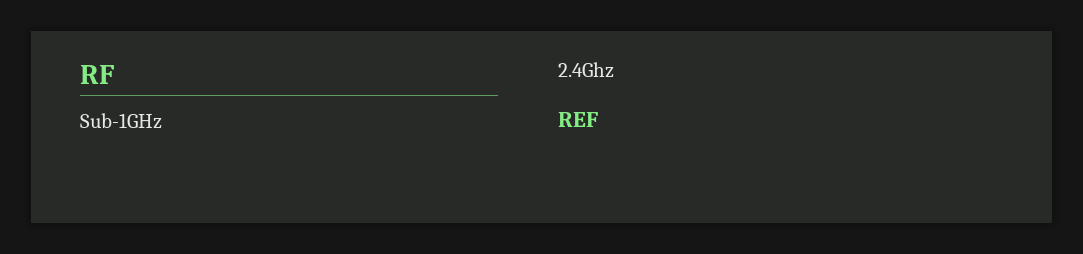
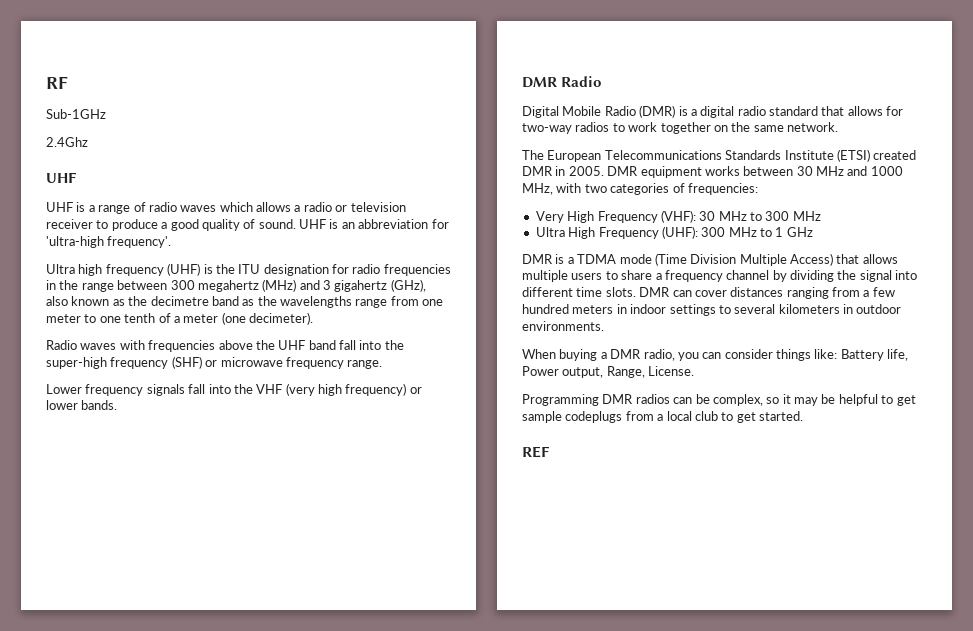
  2.4Ghz
+ UHF
+ UHF is a range of radio waves which allows a radio or television receiver to produce a good quality of sound. UHF is an abbreviation for 'ultra-high frequency'.
+ Ultra high frequency (UHF) is the ITU designation for radio frequencies in the range between 300 megahertz (MHz) and 3 gigahertz (GHz), also known as the decimetre band as the wavelengths range from one meter to one tenth of a meter (one decimeter).
+ Radio waves with frequencies above the UHF band fall into the super-high frequency (SHF) or microwave frequency range.
+ Lower frequency signals fall into the VHF (very high frequency) or lower bands.
+ DMR Radio
+ Digital Mobile Radio (DMR) is a digital radio standard that allows for two-way radios to work together on the same network.
+ The European Telecommunications Standards Institute (ETSI) created DMR in 2005. DMR equipment works between 30 MHz and 1000 MHz, with two categories of frequencies:
+ Very High Frequency (VHF): 30 MHz to 300 MHz
+ Ultra High Frequency (UHF): 300 MHz to 1 GHz
+ DMR is a TDMA mode (Time Division Multiple Access) that allows multiple users to share a frequency channel by dividing the signal into different time slots. DMR can cover distances ranging from a few hundred meters in indoor settings to several kilometers in outdoor environments.
+ When buying a DMR radio, you can consider things like: Battery life, Power output, Range, License.
+ Programming DMR radios can be complex, so it may be helpful to get sample codeplugs from a local club to get started.

